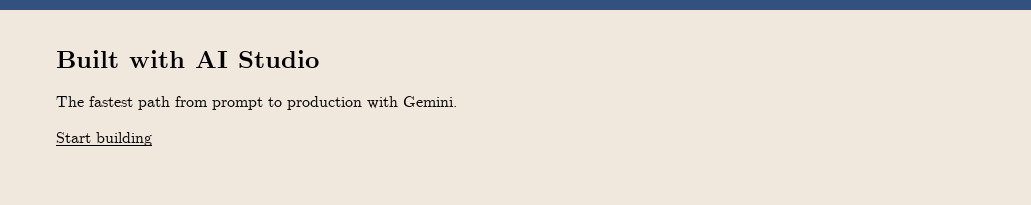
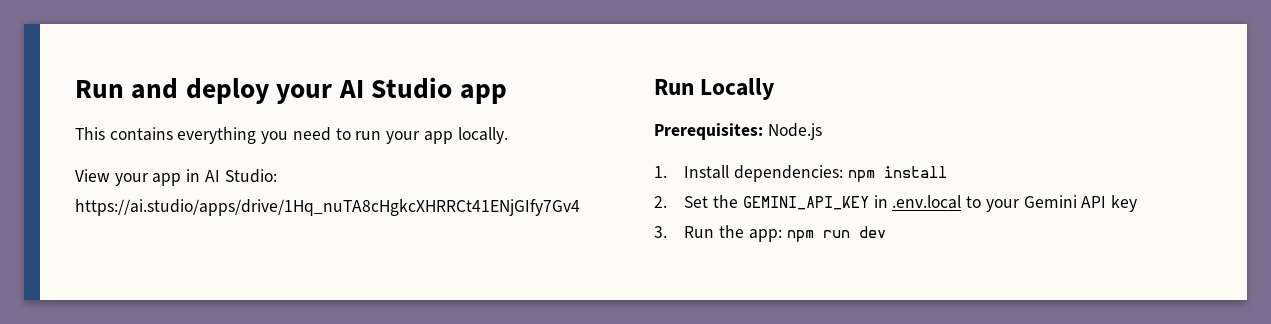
- Built with AI Studio
- The fastest path from prompt to production with Gemini.
- Start building
+ Run and deploy your AI Studio app
+ This contains everything you need to run your app locally.
+ View your app in AI Studio: https://ai.studio/apps/drive/1Hq_nuTA8cHgkcXHRRCt41ENjGIfy7Gv4
+ Run Locally
+ Prerequisites: Node.js
+ 1. Install dependencies: npm install
+ 2. Set the GEMINI_API_KEY in .env.local to your Gemini API key
+ 3. Run the app: npm run dev

